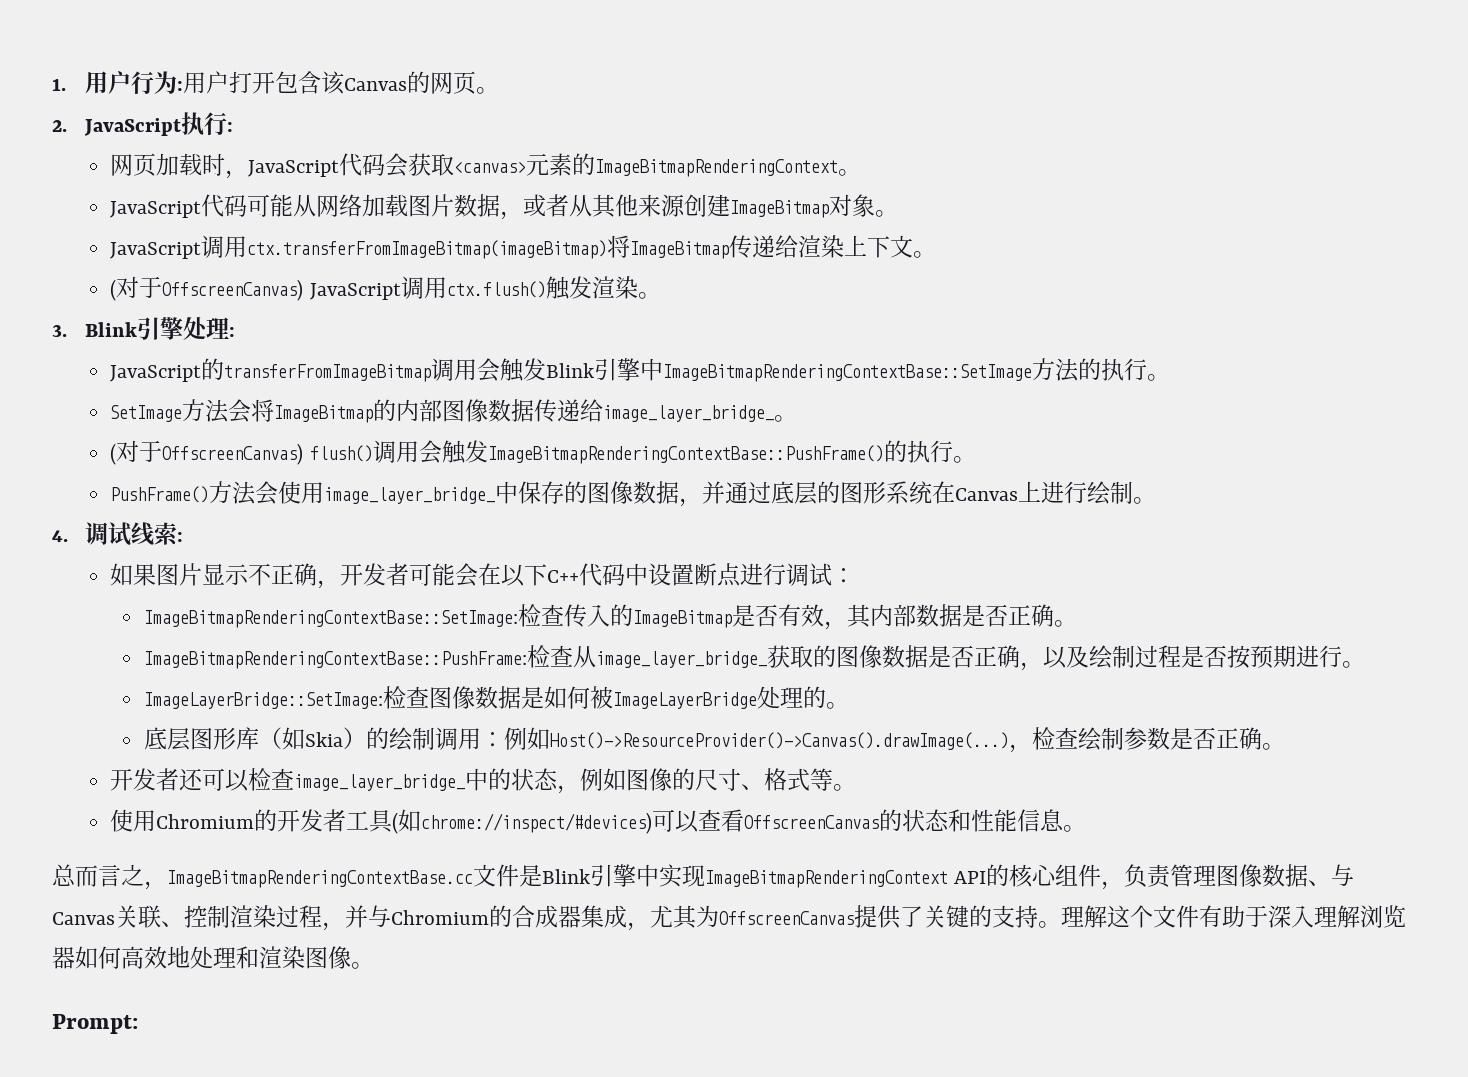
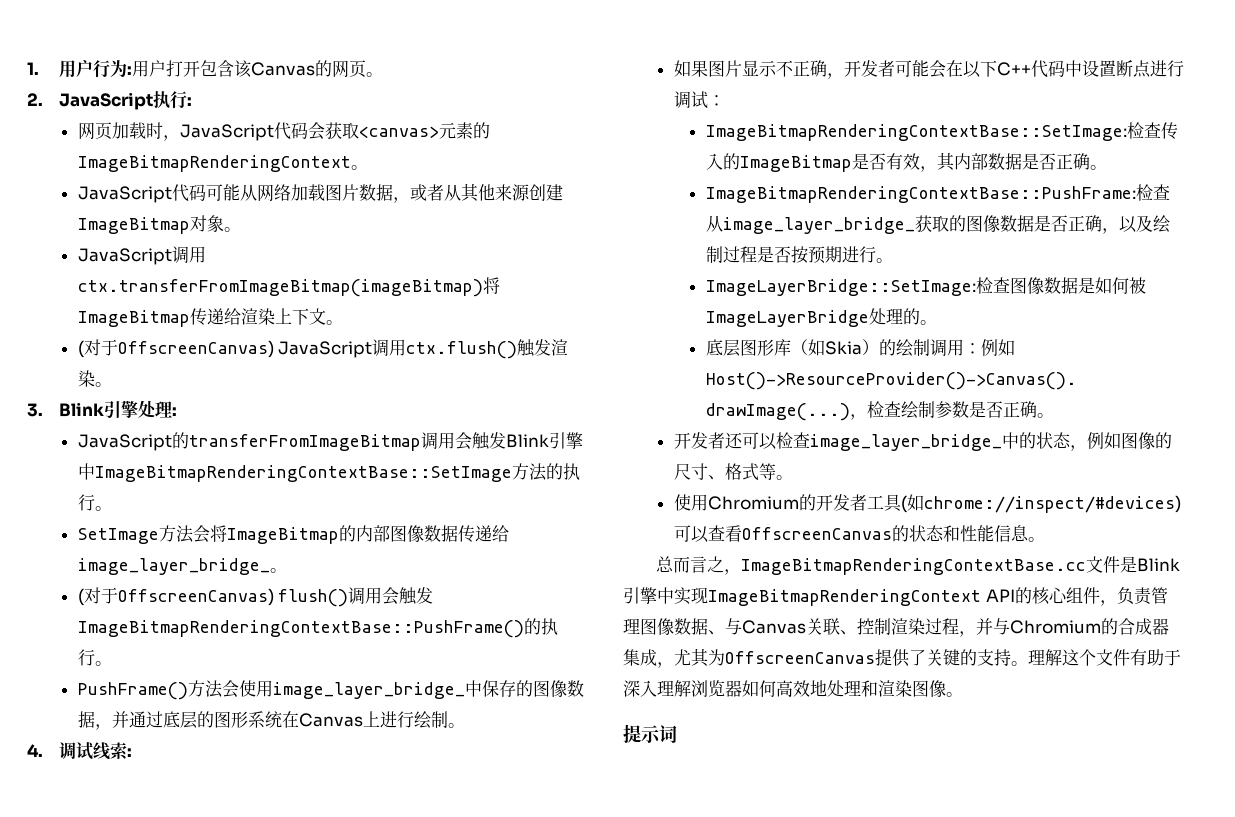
- Prompt:
+ 提示词

